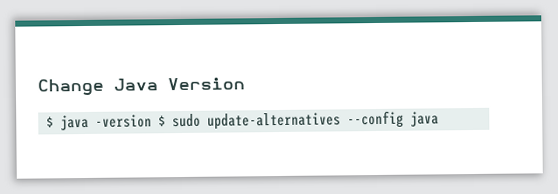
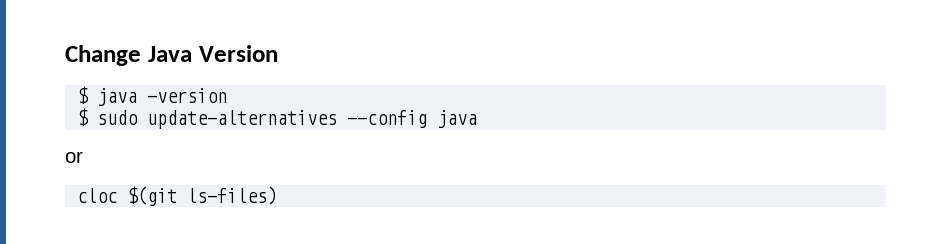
- $ java -version $ sudo update-alternatives --config java
+ $ java -version
+ $ sudo update-alternatives --config java
+ or
+ cloc $(git ls-files)

